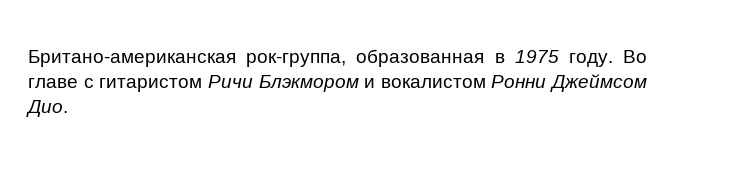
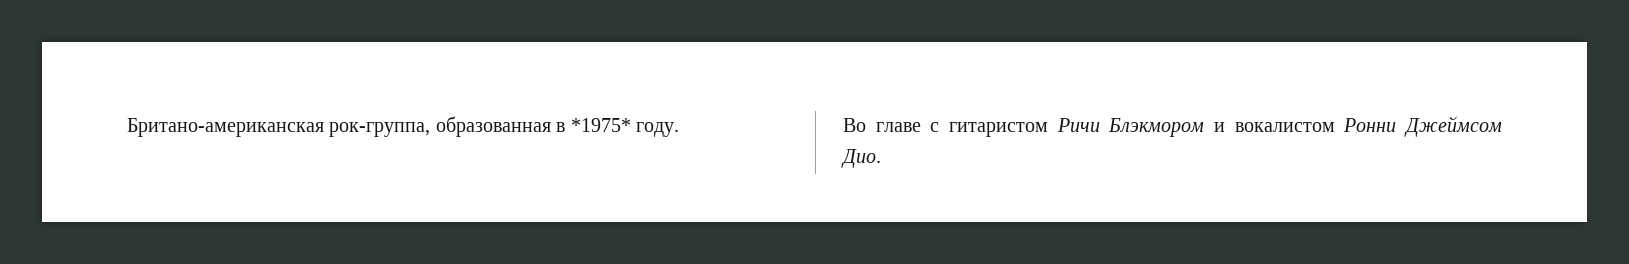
- Британо-американская рок-группа, образованная в 1975 году. Во главе с гитаристом Ричи Блэкмором и вокалистом Ронни Джеймсом Дио.
+ Британо-американская рок-группа, образованная в *1975* году.
+ Во главе с гитаристом Ричи Блэкмором и вокалистом Ронни Джеймсом Дио.

